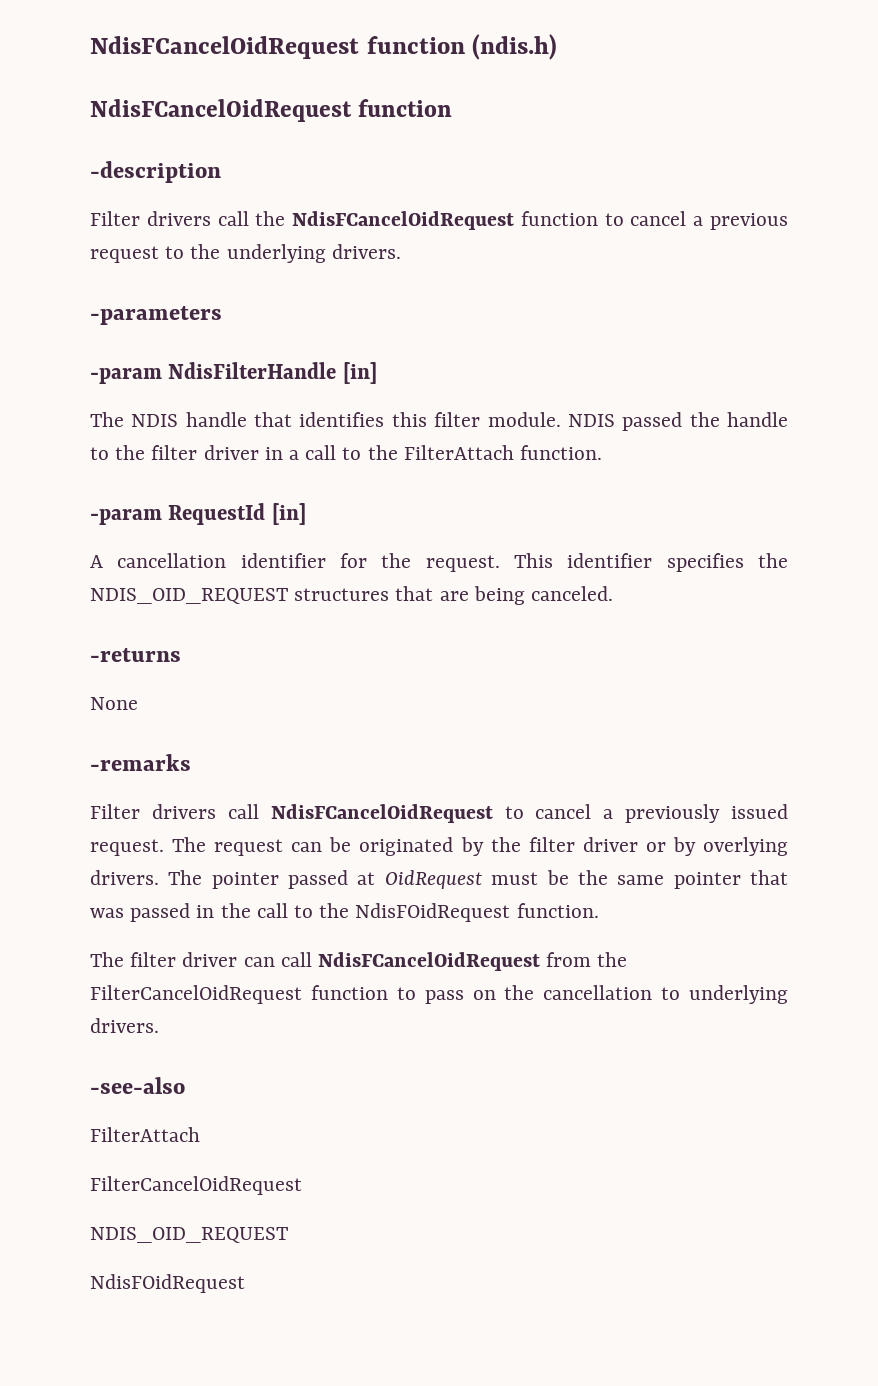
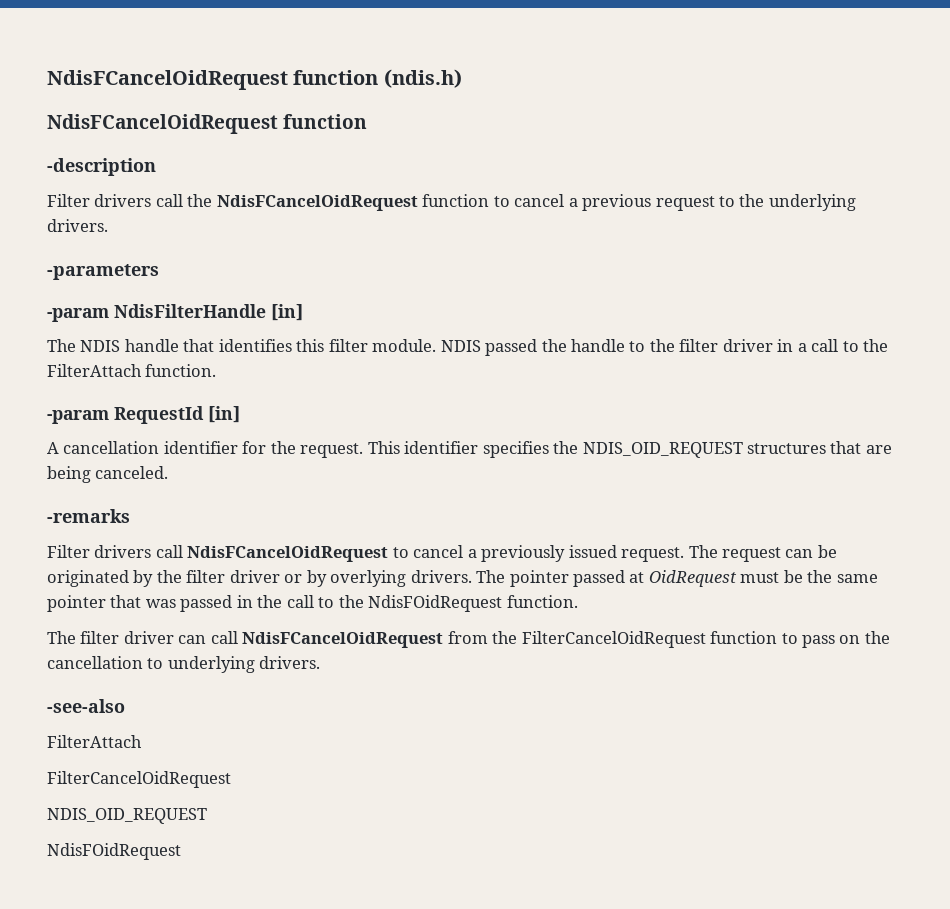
- -returns
- None

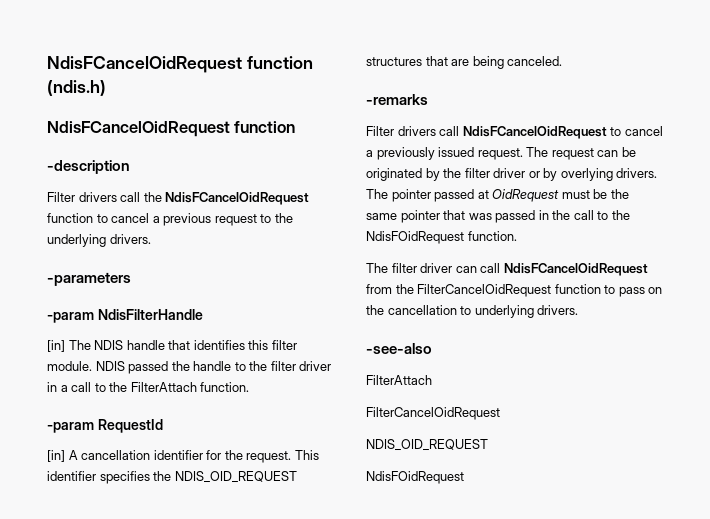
- -param NdisFilterHandle [in]
- The NDIS handle that identifies this filter module.
+ -param NdisFilterHandle
+ [in] The NDIS handle that identifies this filter module.
- -param RequestId [in]
- A cancellation identifier for the request.
+ -param RequestId
+ [in] A cancellation identifier for the request.

